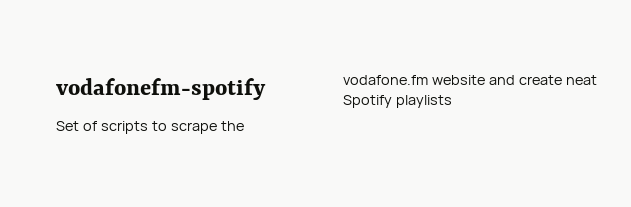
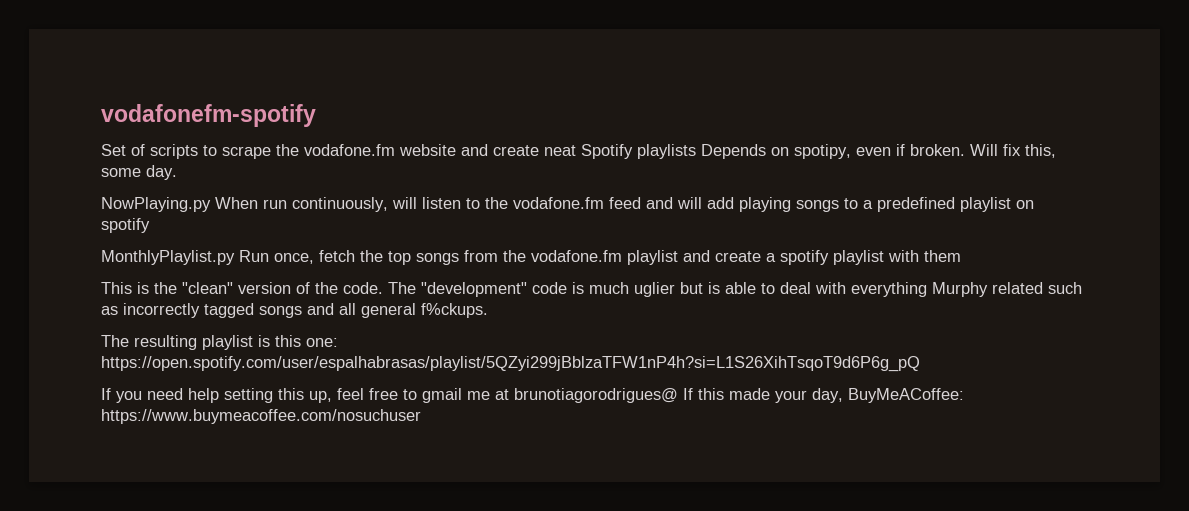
- Set of scripts to scrape the vodafone.fm website and create neat Spotify playlists
+ Set of scripts to scrape the vodafone.fm website and create neat Spotify playlists Depends on spotipy, even if broken. Will fix this, some day.
+ NowPlaying.py When run continuously, will listen to the vodafone.fm feed and will add playing songs to a predefined playlist on spotify
+ MonthlyPlaylist.py Run once, fetch the top songs from the vodafone.fm playlist and create a spotify playlist with them
+ This is the "clean" version of the code. The "development" code is much uglier but is able to deal with everything Murphy related such as incorrectly tagged songs and all general f%ckups.
+ The resulting playlist is this one: https://open.spotify.com/user/espalhabrasas/playlist/5QZyi299jBblzaTFW1nP4h?si=L1S26XihTsqoT9d6P6g_pQ
+ If you need help setting this up, feel free to gmail me at brunotiagorodrigues@ If this made your day, BuyMeACoffee: https://www.buymeacoffee.com/nosuchuser

